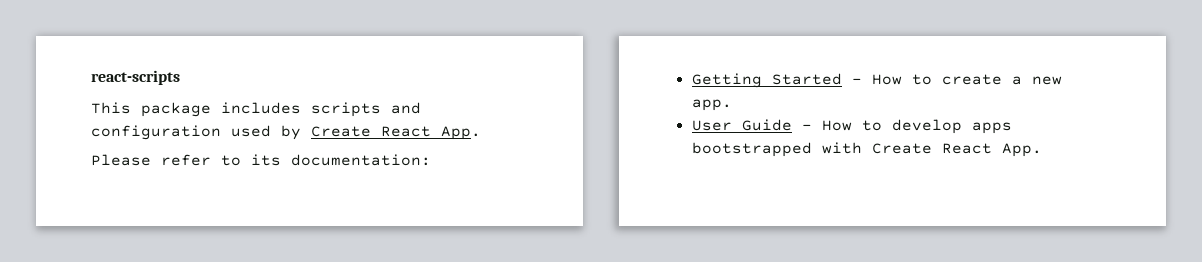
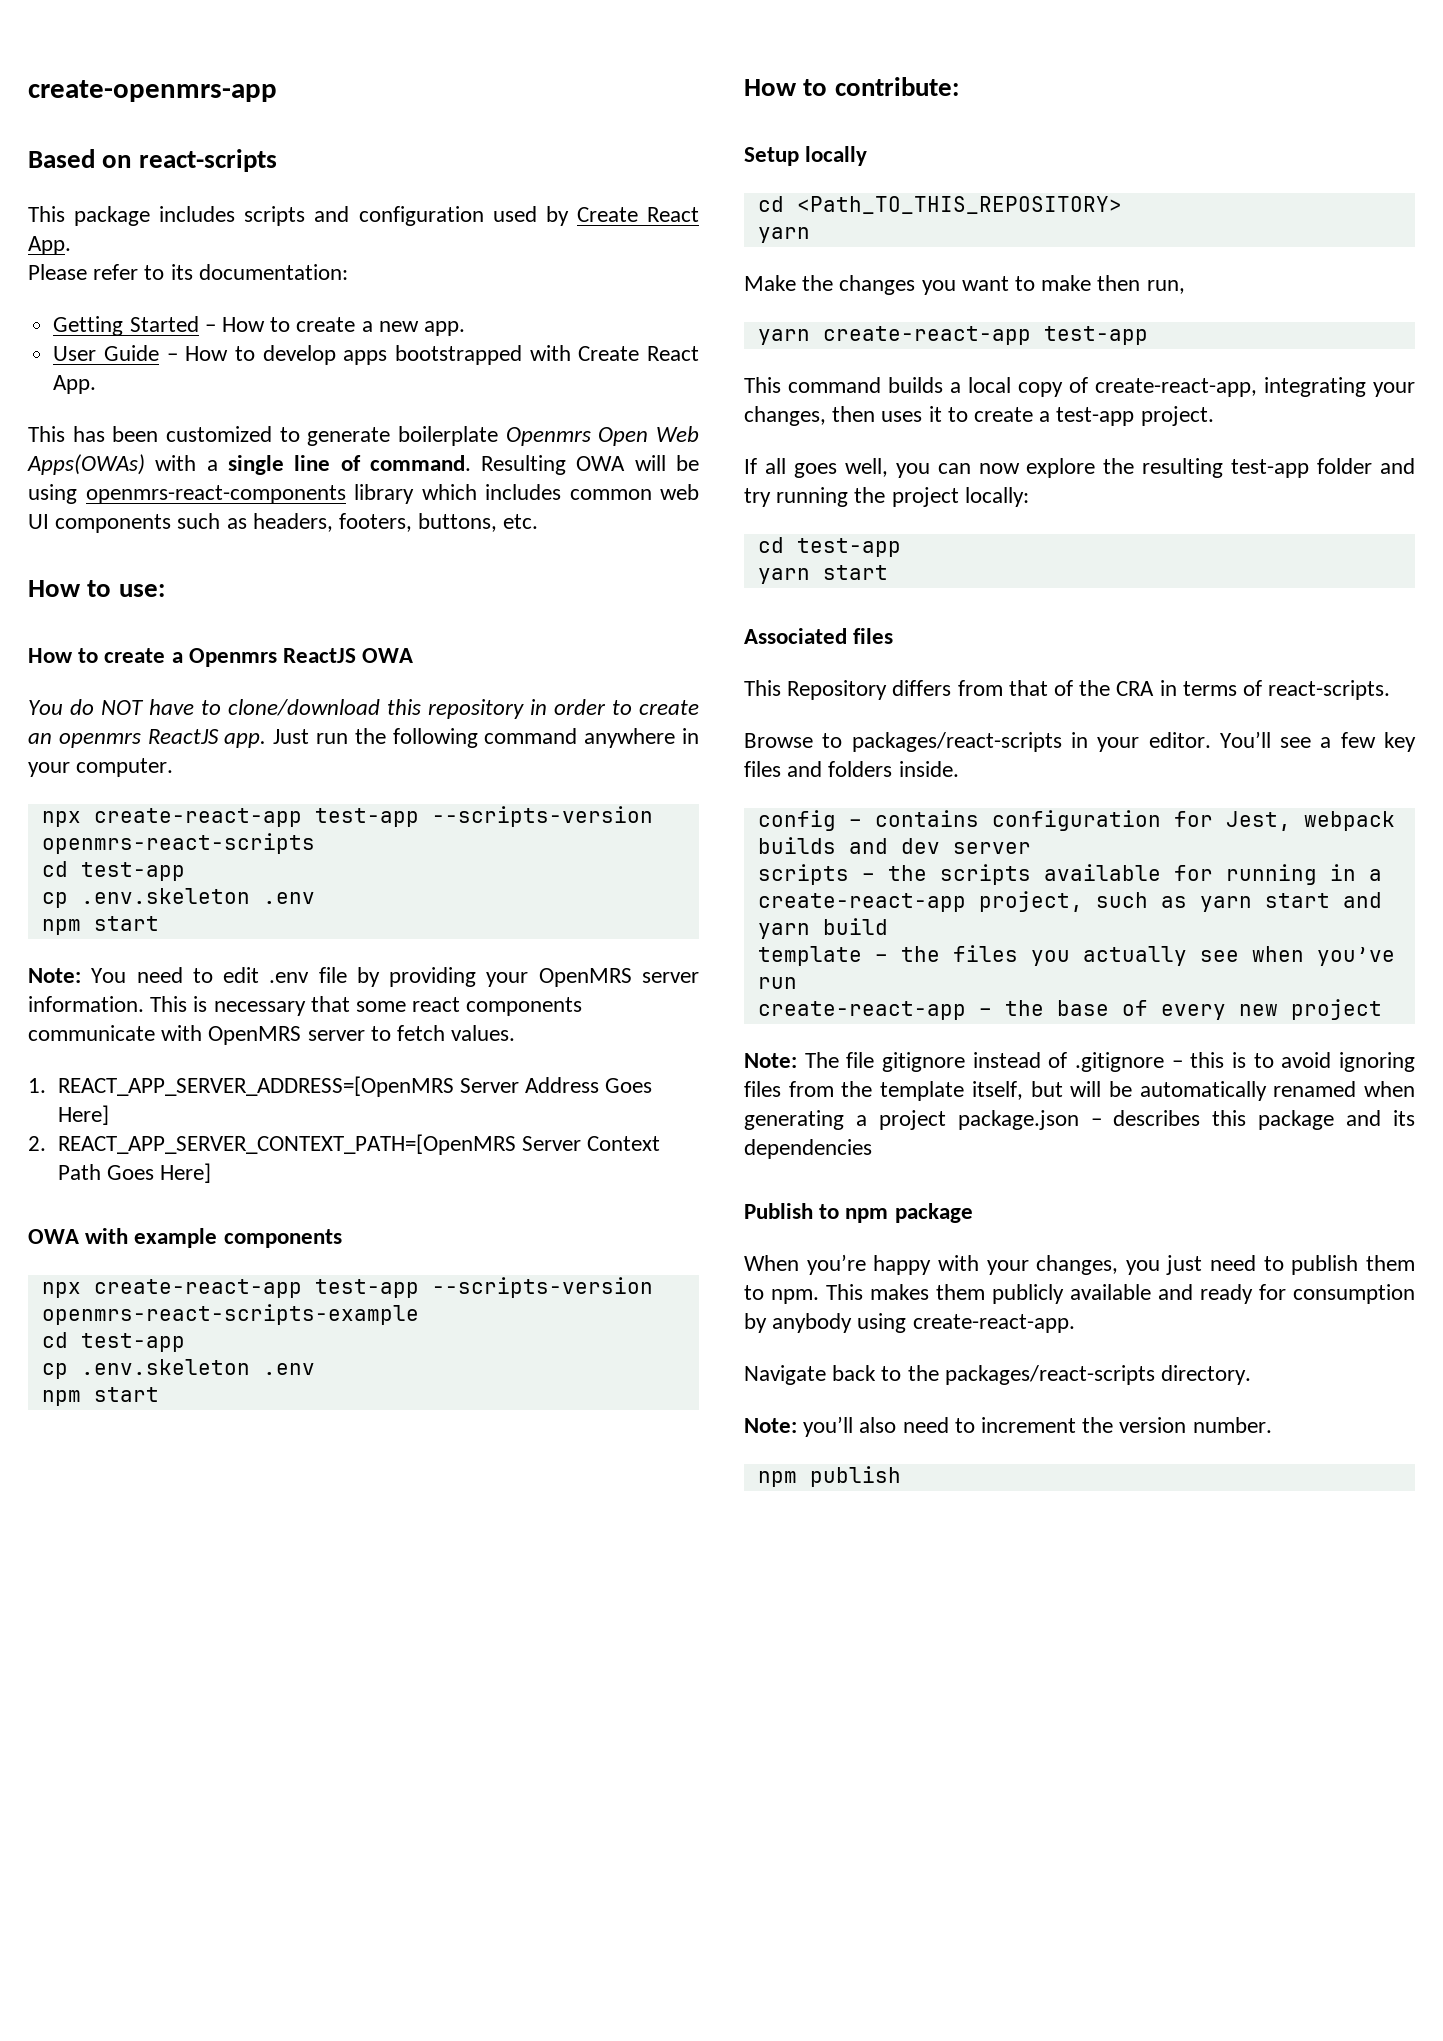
- react-scripts
+ create-openmrs-app
+ Based on react-scripts
+ This has been customized to generate boilerplate Openmrs Open Web Apps(OWAs) with a single line of command. Resulting OWA will be using openmrs-react-components library which includes common web UI components such as headers, footers, buttons, etc.
+ How to use:
+ How to create a Openmrs ReactJS OWA
+ You do NOT have to clone/download this repository in order to create an openmrs ReactJS app. Just run the following command anywhere in your computer.
+ npx create-react-app test-app --scripts-version openmrs-react-scripts
+ cd test-app
+ cp .env.skeleton .env
+ npm start
+ Note: You need to edit .env file by providing your OpenMRS server information. This is necessary that some react components communicate with OpenMRS server to fetch values.
+ 1. REACT_APP_SERVER_ADDRESS=[OpenMRS Server Address Goes Here]
+ 2. REACT_APP_SERVER_CONTEXT_PATH=[OpenMRS Server Context Path Goes Here]
+ OWA with example components
+ npx create-react-app test-app --scripts-version openmrs-react-scripts-example
+ cd test-app
+ cp .env.skeleton .env
+ npm start
+ How to contribute:
+ Setup locally
+ cd <Path_TO_THIS_REPOSITORY>
+ yarn
+ Make the changes you want to make then run,
+ yarn create-react-app test-app
+ This command builds a local copy of create-react-app, integrating your changes, then uses it to create a test-app project.
+ If all goes well, you can now explore the resulting test-app folder and try running the project locally:
+ cd test-app
+ yarn start
+ Associated files
+ This Repository differs from that of the CRA in terms of react-scripts.
+ Browse to packages/react-scripts in your editor. You’ll see a few key files and folders inside.
+ config – contains configuration for Jest, webpack builds and dev server
+ scripts – the scripts available for running in a create-react-app project, such as yarn start and yarn build
+ template – the files you actually see when you’ve run
+ create-react-app – the base of every new project
+ Note: The file gitignore instead of .gitignore – this is to avoid ignoring files from the template itself, but will be automatically renamed when generating a project package.json – describes this package and its dependencies
+ Publish to npm package
+ When you’re happy with your changes, you just need to publish them to npm. This makes them publicly available and ready for consumption by anybody using create-react-app.
+ Navigate back to the packages/react-scripts directory.
+ Note: you’ll also need to increment the version number.
+ npm publish

